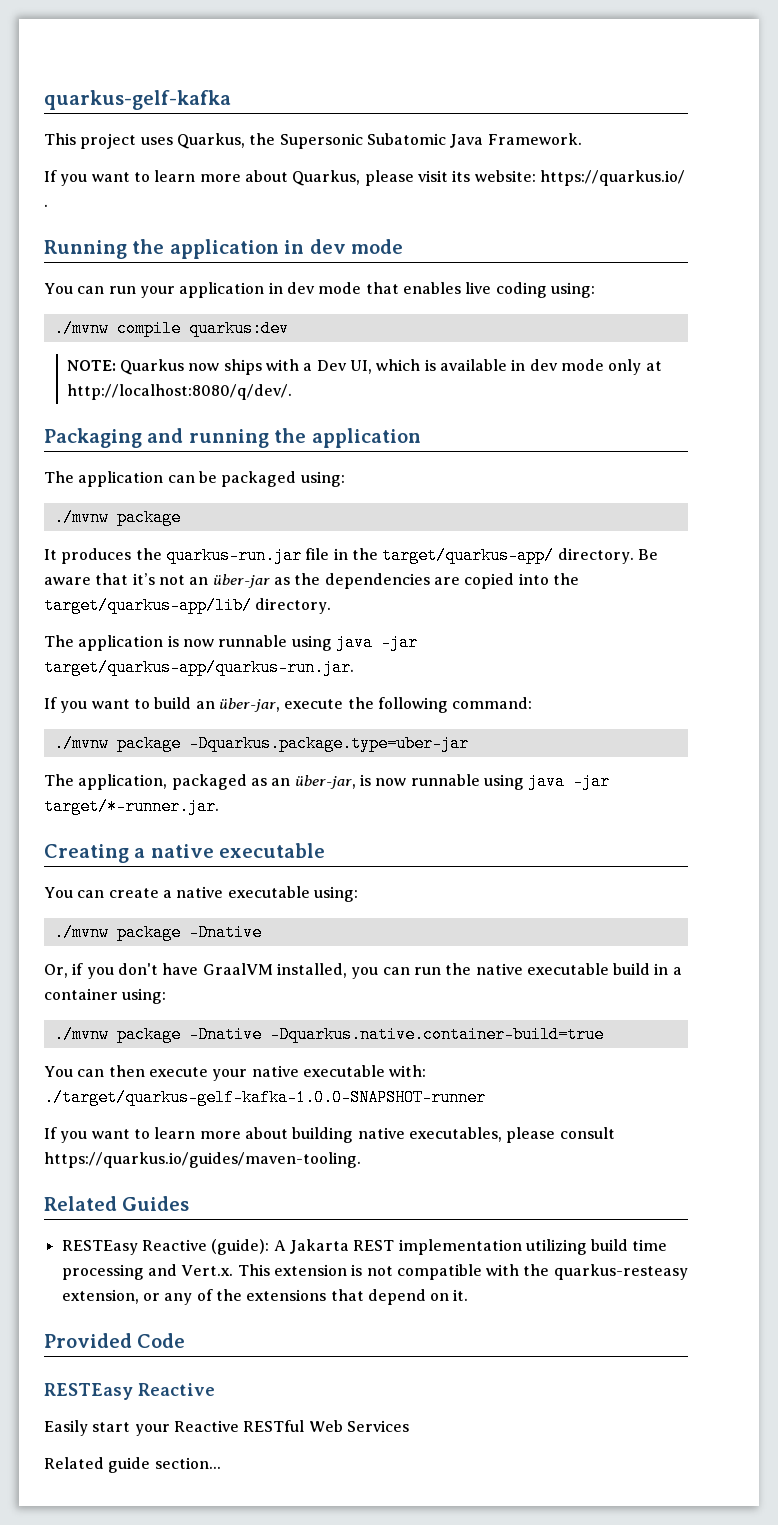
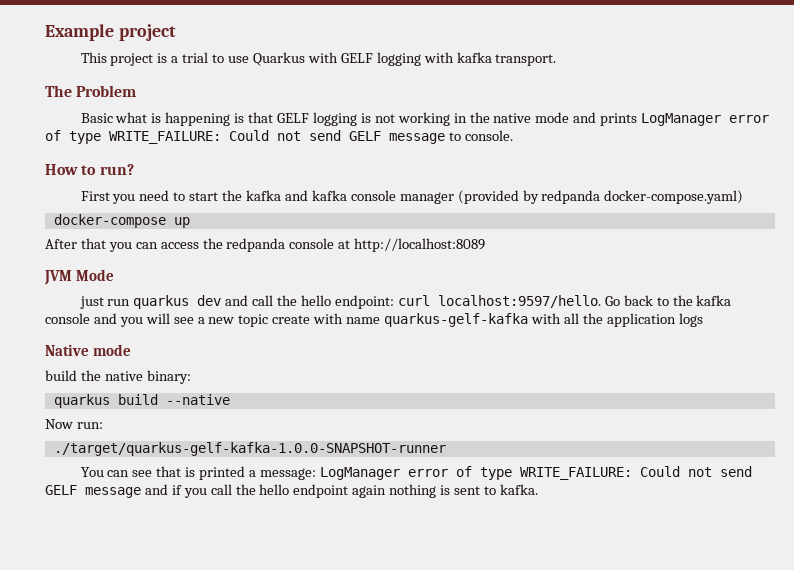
- quarkus-gelf-kafka
+ Example project
- This project uses Quarkus, the Supersonic Subatomic Java Framework.
- If you want to learn more about Quarkus, please visit its website: https://quarkus.io/ .
- Running the application in dev mode
- You can run your application in dev mode that enables live coding using:
- ./mvnw compile quarkus:dev
- NOTE: Quarkus now ships with a Dev UI, which is available in dev mode only at http://localhost:8080/q/dev/.
- Packaging and running the application
- The application can be packaged using:
- ./mvnw package
- It produces the quarkus-run.jar file in the target/quarkus-app/ directory. Be aware that it’s not an über-jar as the dependencies are copied into the target/quarkus-app/lib/ directory.
- The application is now runnable using java -jar target/quarkus-app/quarkus-run.jar.
- If you want to build an über-jar, execute the following command:
- ./mvnw package -Dquarkus.package.type=uber-jar
- The application, packaged as an über-jar, is now runnable using java -jar target/*-runner.jar.
- Creating a native executable
- You can create a native executable using:
- ./mvnw package -Dnative
- Or, if you don't have GraalVM installed, you can run the native executable build in a container using:
- ./mvnw package -Dnative -Dquarkus.native.container-build=true
- You can then execute your native executable with: ./target/quarkus-gelf-kafka-1.0.0-SNAPSHOT-runner
- If you want to learn more about building native executables, please consult https://quarkus.io/guides/maven-tooling.
- Related Guides
- RESTEasy Reactive (guide): A Jakarta REST implementation utilizing build time processing and Vert.x. This extension is not compatible with the quarkus-resteasy extension, or any of the extensions that depend on it.
- Provided Code
- RESTEasy Reactive
- Easily start your Reactive RESTful Web Services
- Related guide section...
+ This project is a trial to use Quarkus with GELF logging with kafka transport.
+ The Problem
+ Basic what is happening is that GELF logging is not working in the native mode and prints LogManager error of type WRITE_FAILURE: Could not send GELF message to console.
+ How to run?
+ First you need to start the kafka and kafka console manager (provided by redpanda docker-compose.yaml)
+ docker-compose up
+ After that you can access the redpanda console at http://localhost:8089
+ JVM Mode
+ just run quarkus dev and call the hello endpoint: curl localhost:9597/hello. Go back to the kafka console and you will see a new topic create with name quarkus-gelf-kafka with all the application logs
+ Native mode
+ build the native binary:
+ quarkus build --native
+ Now run:
+ ./target/quarkus-gelf-kafka-1.0.0-SNAPSHOT-runner
+ You can see that is printed a message: LogManager error of type WRITE_FAILURE: Could not send GELF message and if you call the hello endpoint again nothing is sent to kafka.

